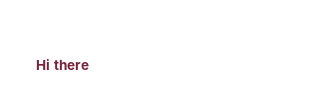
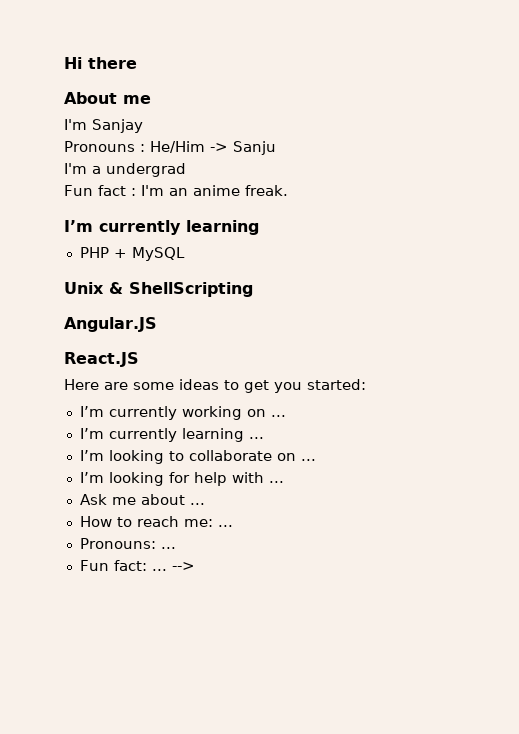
+ About me
+ I'm Sanjay
+ Pronouns : He/Him -> Sanju
+ I'm a undergrad
+ Fun fact : I'm an anime freak.
+ I’m currently learning
+ PHP + MySQL
+ Unix & ShellScripting
+ Angular.JS
+ React.JS
+ Here are some ideas to get you started:
+ I’m currently working on ...
+ I’m currently learning ...
+ I’m looking to collaborate on ...
+ I’m looking for help with ...
+ Ask me about ...
+ How to reach me: ...
+ Pronouns: ...
+ Fun fact: ... -->

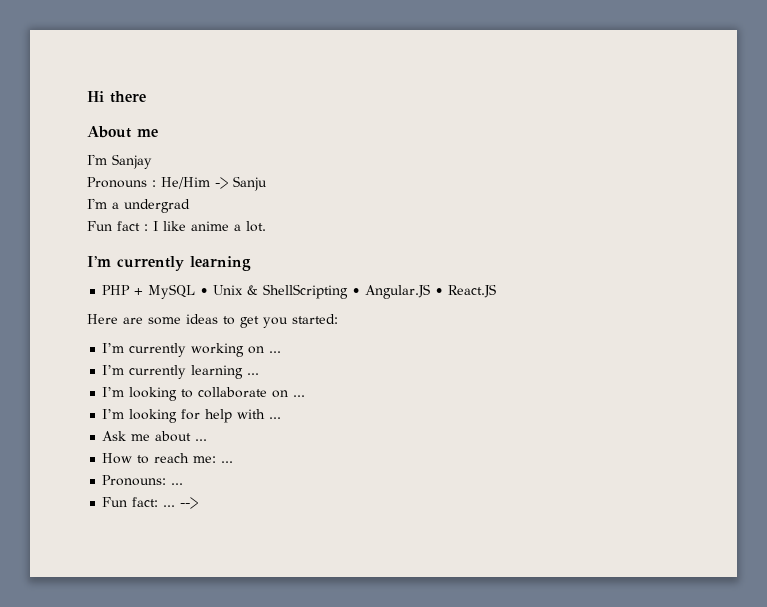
- Fun fact : I'm an anime freak.
+ Fun fact : I like anime a lot.
- PHP + MySQL
- Unix & ShellScripting
- Angular.JS
- React.JS
+ PHP + MySQL • Unix & ShellScripting • Angular.JS • React.JS

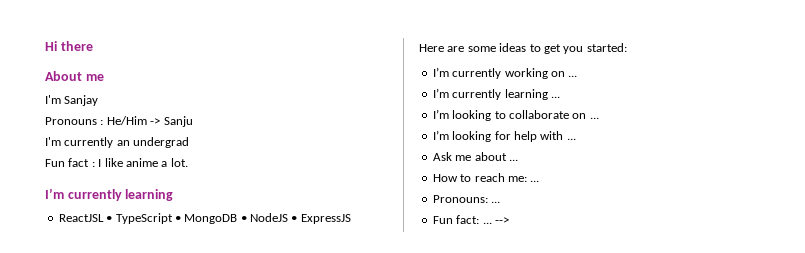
- I'm a undergrad
+ I'm currently an undergrad
- PHP + MySQL • Unix & ShellScripting • Angular.JS • React.JS
+ ReactJSL • TypeScript • MongoDB • NodeJS • ExpressJS

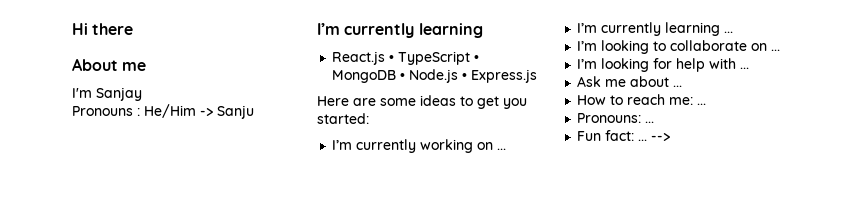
- I'm currently an undergrad
- Fun fact : I like anime a lot.
- ReactJSL • TypeScript • MongoDB • NodeJS • ExpressJS
+ React.js • TypeScript • MongoDB • Node.js • Express.js

